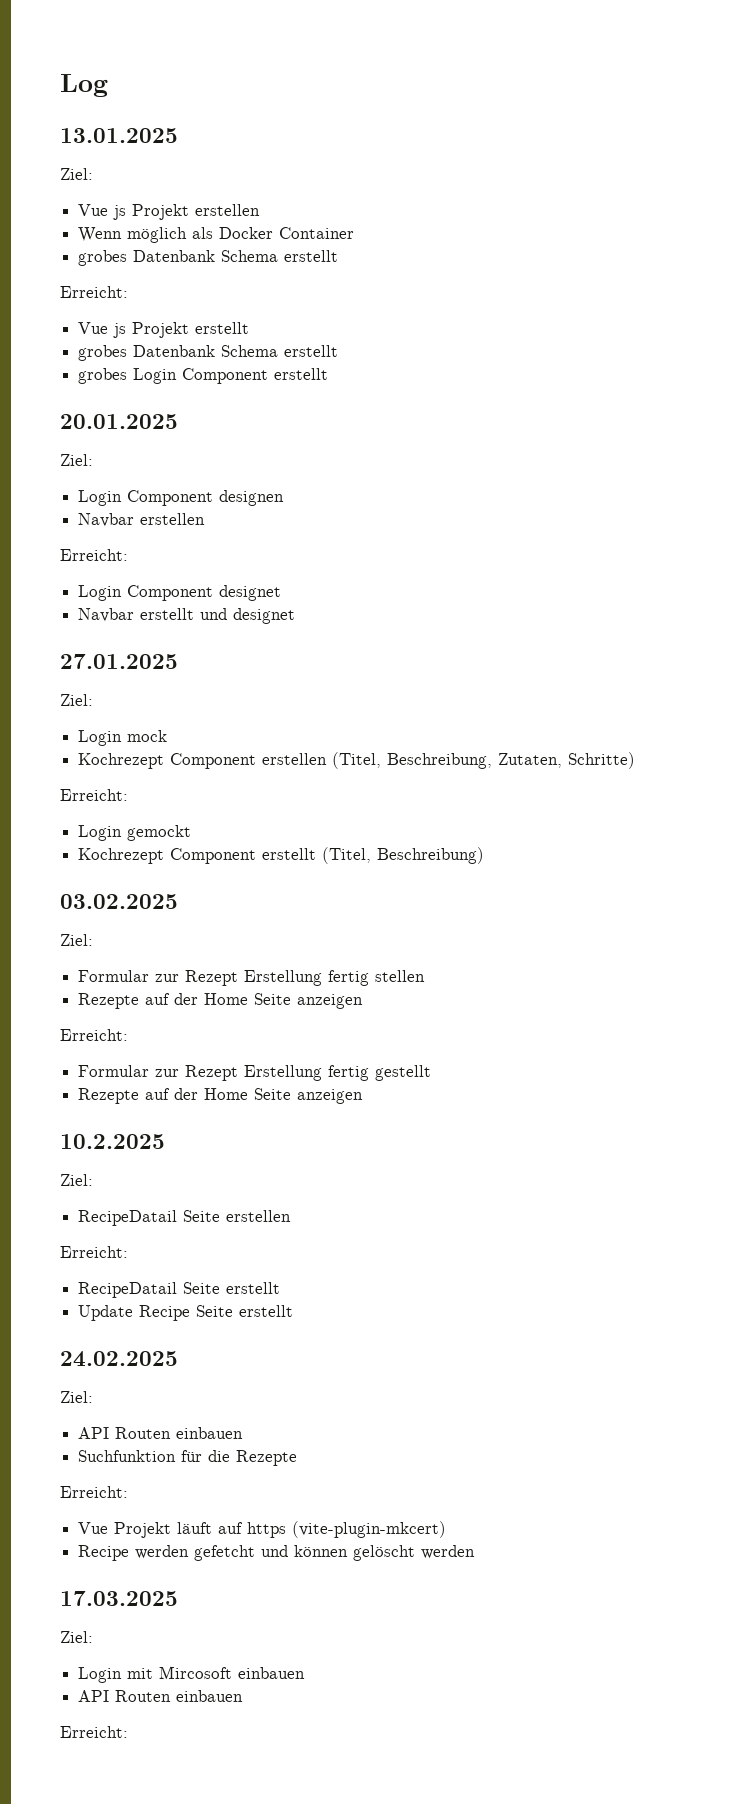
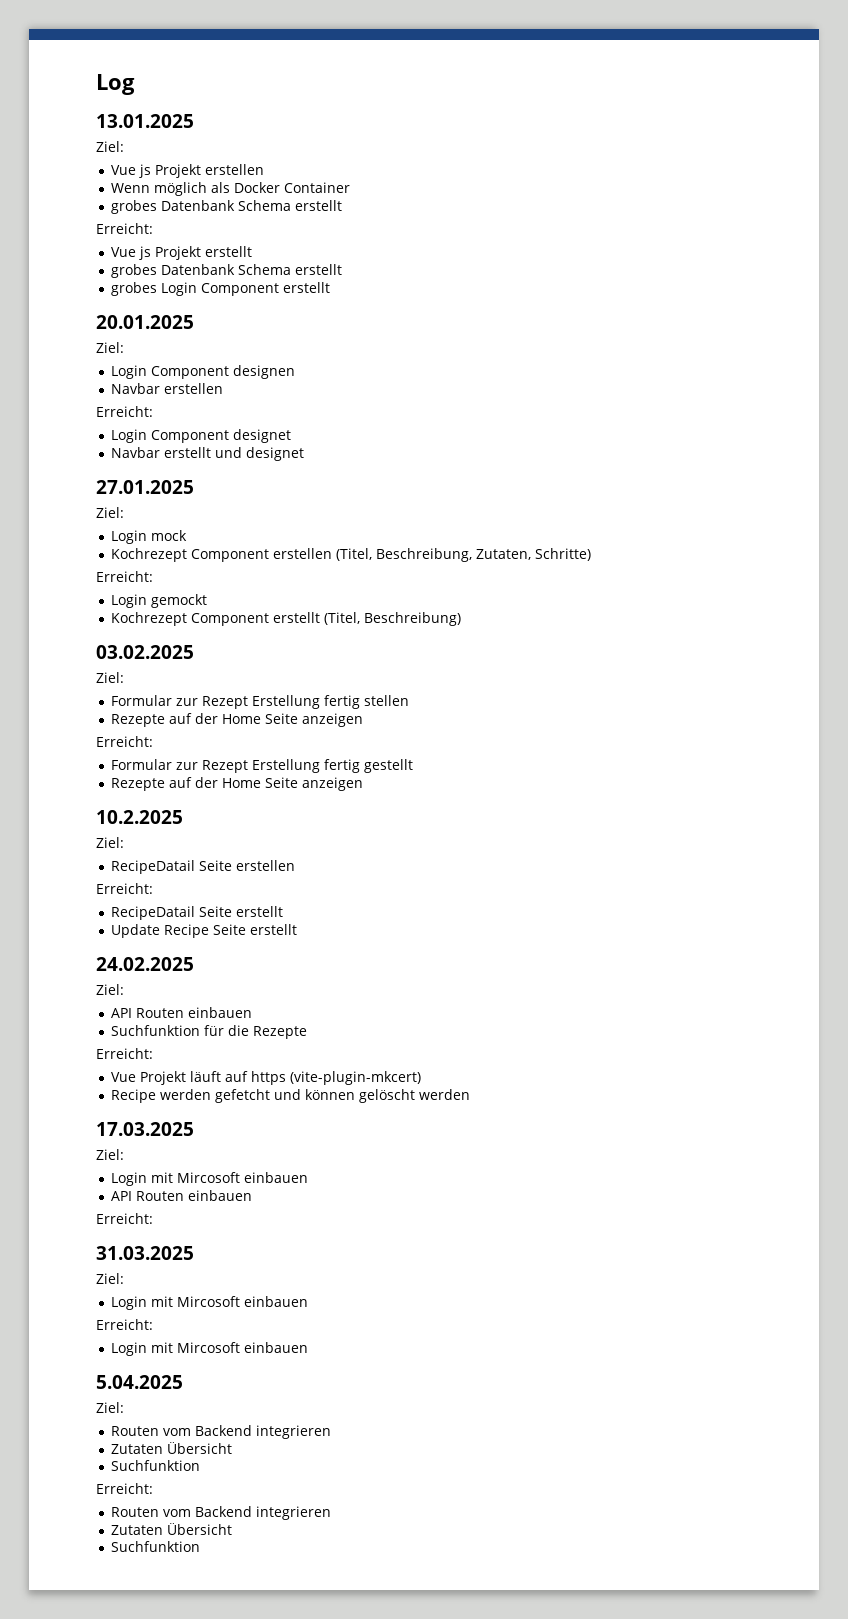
+ 31.03.2025
+ Ziel:
+ Login mit Mircosoft einbauen
+ Erreicht:
+ Login mit Mircosoft einbauen
+ 5.04.2025
+ Ziel:
+ Routen vom Backend integrieren
+ Zutaten Übersicht
+ Suchfunktion
+ Erreicht:
+ Routen vom Backend integrieren
+ Zutaten Übersicht
+ Suchfunktion

